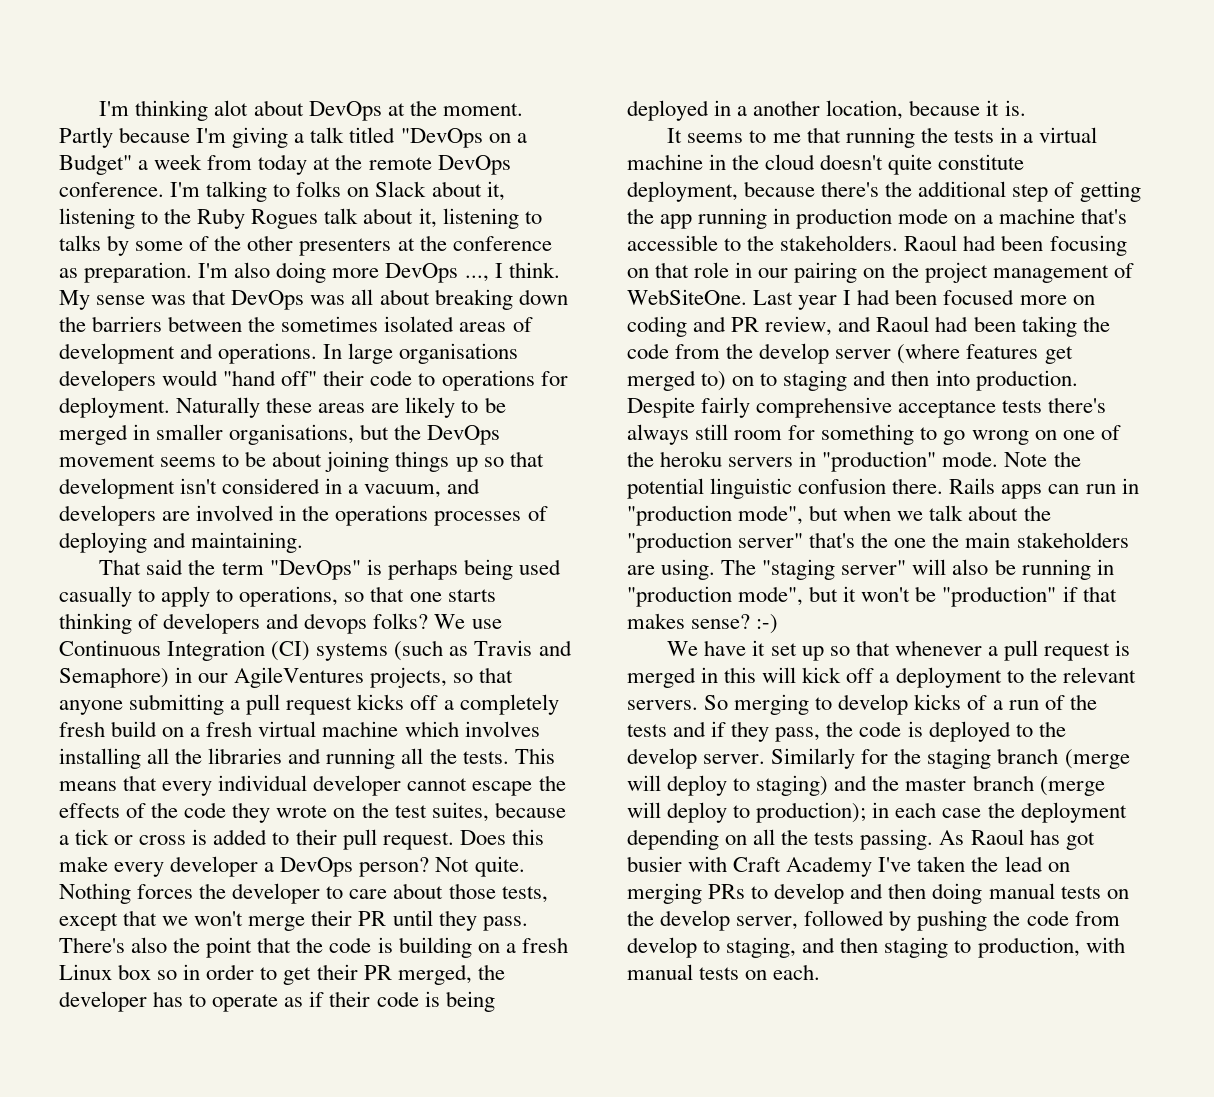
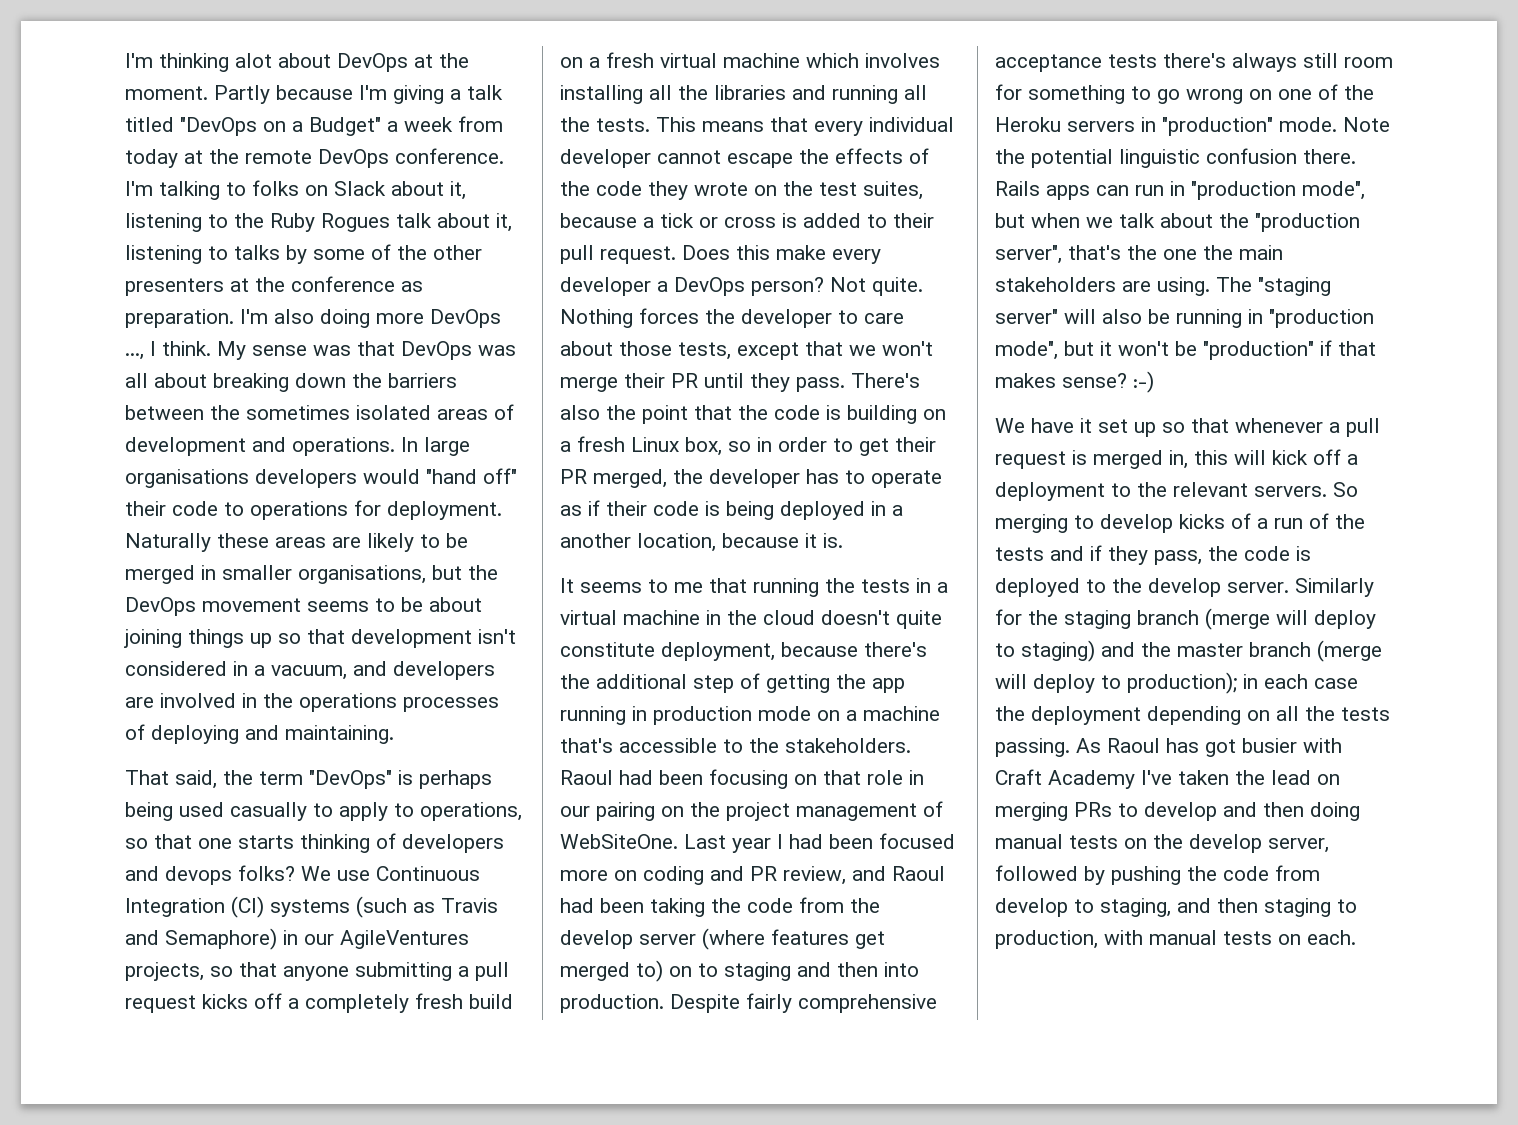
- That said the term "DevOps" is perhaps being used casually to apply to operations, so that one starts thinking of developers and devops folks?
+ That said, the term "DevOps" is perhaps being used casually to apply to operations, so that one starts thinking of developers and devops folks?
- There's also the point that the code is building on a fresh Linux box so in order to get their PR merged, the developer has to operate as if their code is being deployed in a another location, because it is.
+ There's also the point that the code is building on a fresh Linux box, so in order to get their PR merged, the developer has to operate as if their code is being deployed in a another location, because it is.
- Despite fairly comprehensive acceptance tests there's always still room for something to go wrong on one of the heroku servers in "production" mode.
+ Despite fairly comprehensive acceptance tests there's always still room for something to go wrong on one of the Heroku servers in "production" mode.
- Rails apps can run in "production mode", but when we talk about the "production server" that's the one the main stakeholders are using.
+ Rails apps can run in "production mode", but when we talk about the "production server", that's the one the main stakeholders are using.
- We have it set up so that whenever a pull request is merged in this will kick off a deployment to the relevant servers.
+ We have it set up so that whenever a pull request is merged in, this will kick off a deployment to the relevant servers.

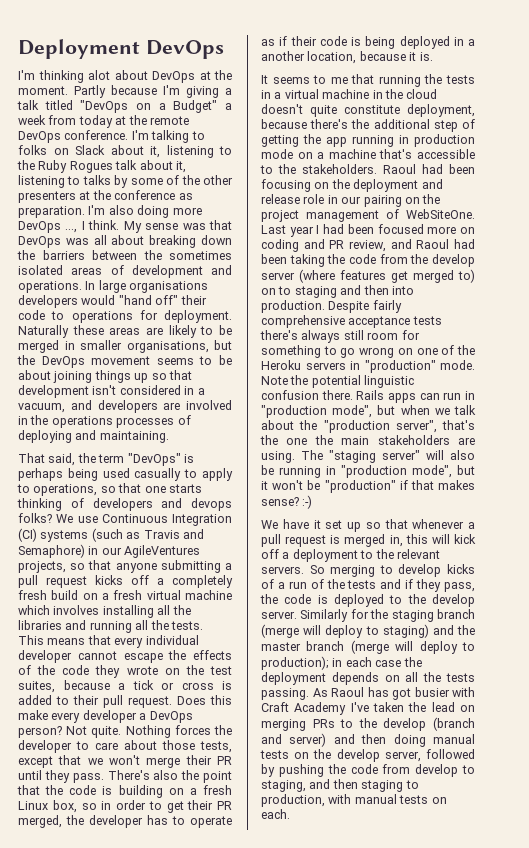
+ Deployment DevOps
- Raoul had been focusing on that role in our pairing on the project management of WebSiteOne.
+ Raoul had been focusing on the deployment and release role in our pairing on the project management of WebSiteOne.
- Similarly for the staging branch (merge will deploy to staging) and the master branch (merge will deploy to production); in each case the deployment depending on all the tests passing.
+ Similarly for the staging branch (merge will deploy to staging) and the master branch (merge will deploy to production); in each case the deployment depends on all the tests passing.
- As Raoul has got busier with Craft Academy I've taken the lead on merging PRs to develop and then doing manual tests on the develop server, followed by pushing the code from develop to staging, and then staging to production, with manual tests on each.
+ As Raoul has got busier with Craft Academy I've taken the lead on merging PRs to the develop (branch and server) and then doing manual tests on the develop server, followed by pushing the code from develop to staging, and then staging to production, with manual tests on each.

